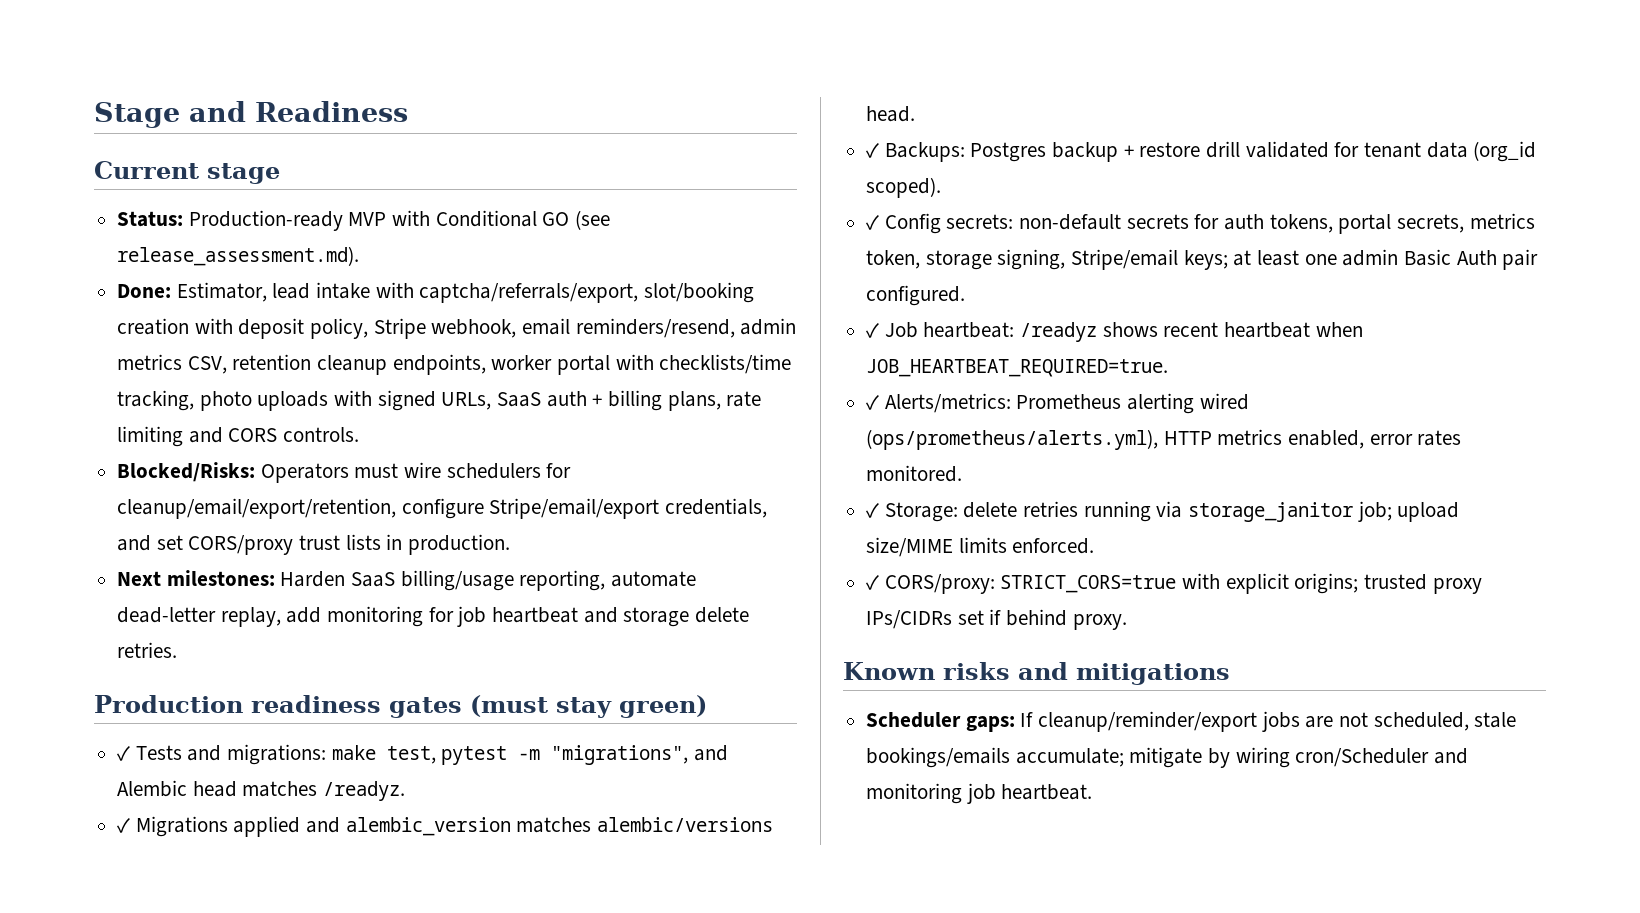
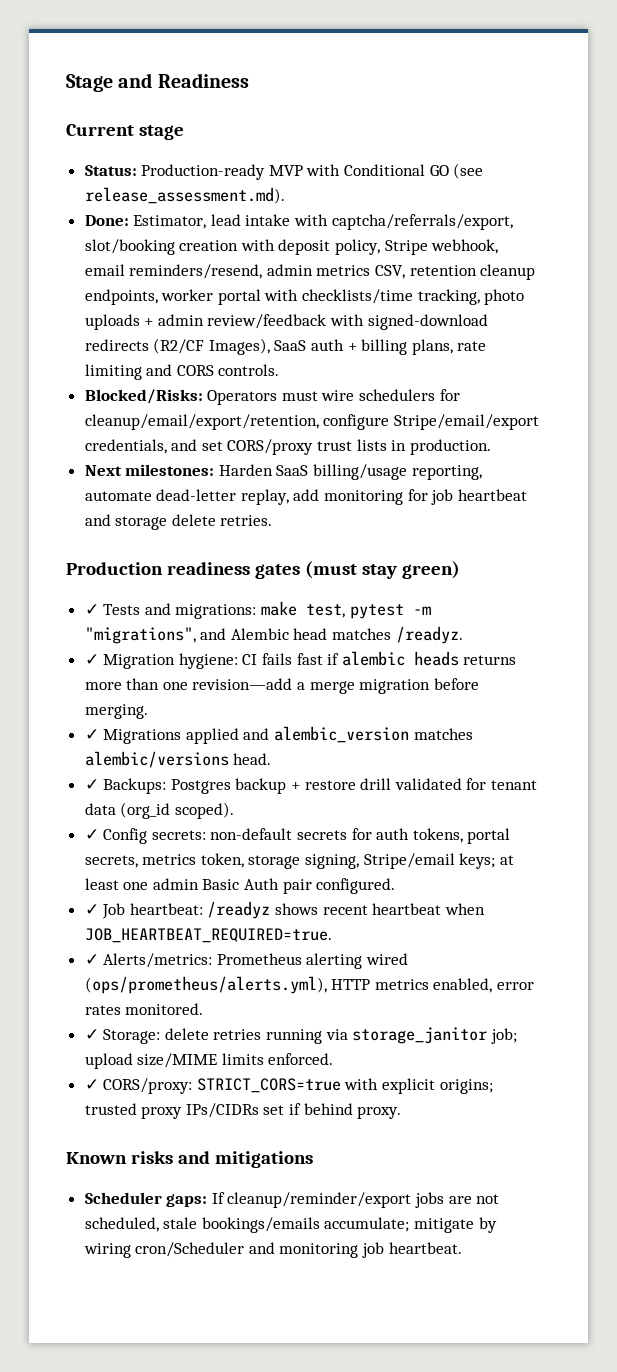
- Done: Estimator, lead intake with captcha/referrals/export, slot/booking creation with deposit policy, Stripe webhook, email reminders/resend, admin metrics CSV, retention cleanup endpoints, worker portal with checklists/time tracking, photo uploads with signed URLs, SaaS auth + billing plans, rate limiting and CORS controls.
+ Done: Estimator, lead intake with captcha/referrals/export, slot/booking creation with deposit policy, Stripe webhook, email reminders/resend, admin metrics CSV, retention cleanup endpoints, worker portal with checklists/time tracking, photo uploads + admin review/feedback with signed-download redirects (R2/CF Images), SaaS auth + billing plans, rate limiting and CORS controls.
+ ✓ Migration hygiene: CI fails fast if alembic heads returns more than one revision—add a merge migration before merging.

